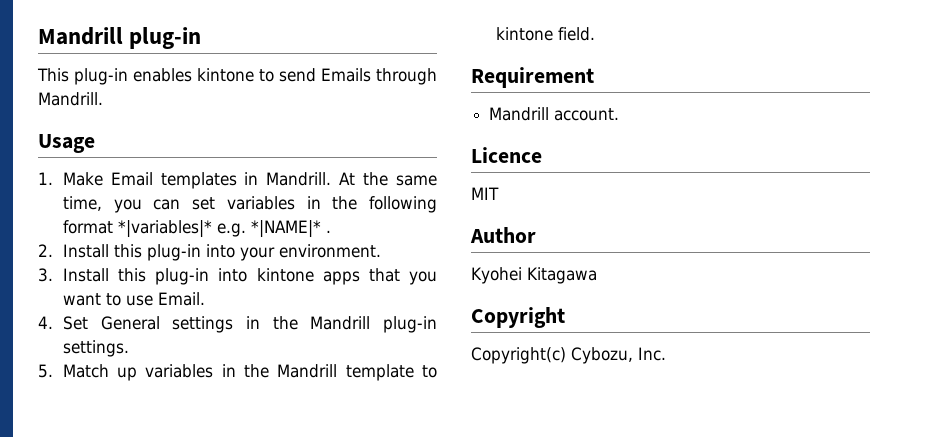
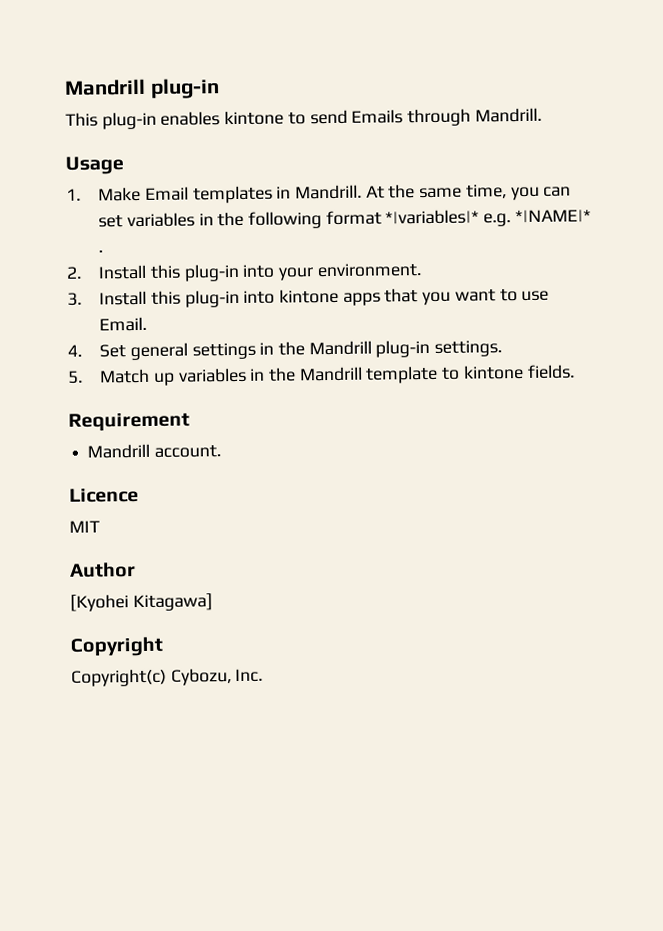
- 4. Set General settings in the Mandrill plug-in settings.
+ 4. Set general settings in the Mandrill plug-in settings.
- 5. Match up variables in the Mandrill template to kintone field.
+ 5. Match up variables in the Mandrill template to kintone fields.
- Kyohei Kitagawa
+ [Kyohei Kitagawa]

